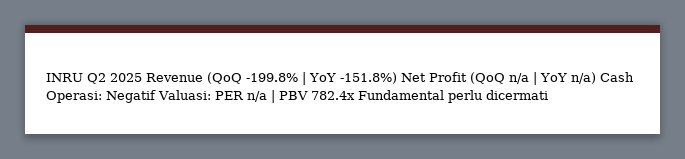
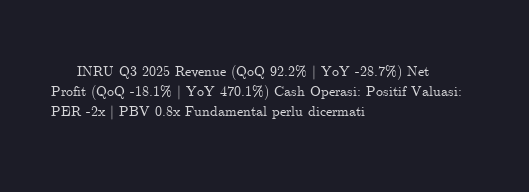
- INRU Q2 2025 Revenue (QoQ -199.8% | YoY -151.8%) Net Profit (QoQ n/a | YoY n/a) Cash Operasi: Negatif Valuasi: PER n/a | PBV 782.4x Fundamental perlu dicermati
+ INRU Q3 2025 Revenue (QoQ 92.2% | YoY -28.7%) Net Profit (QoQ -18.1% | YoY 470.1%) Cash Operasi: Positif Valuasi: PER -2x | PBV 0.8x Fundamental perlu dicermati

